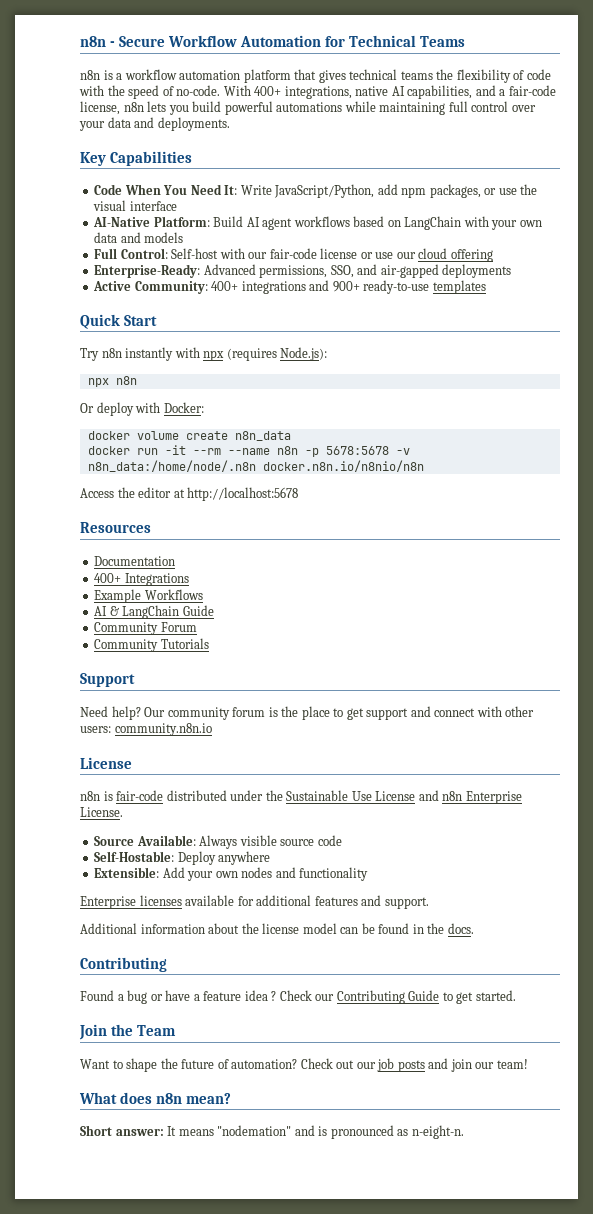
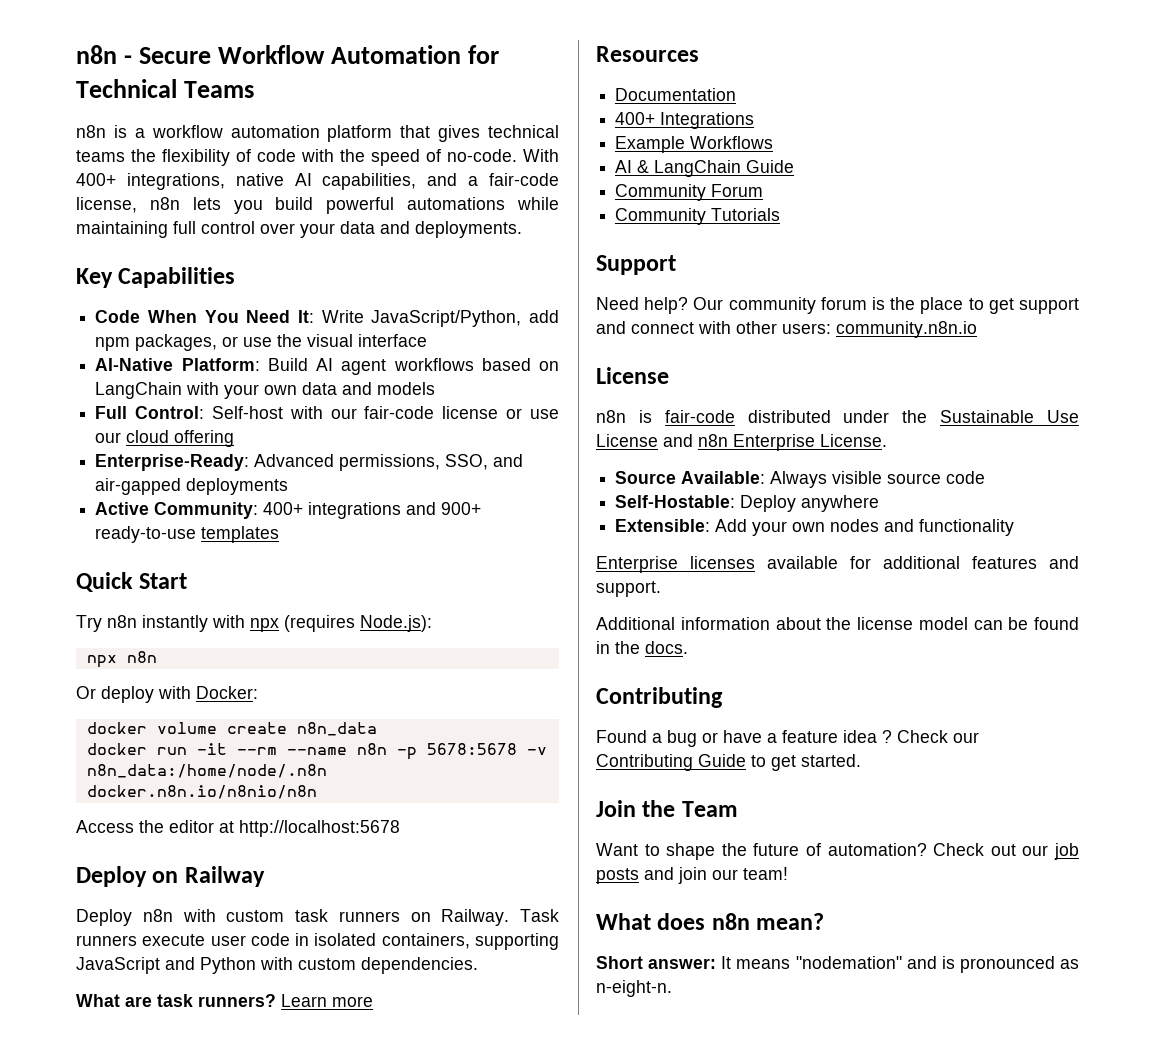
+ Deploy on Railway
+ Deploy n8n with custom task runners on Railway. Task runners execute user code in isolated containers, supporting JavaScript and Python with custom dependencies.
+ What are task runners? Learn more

